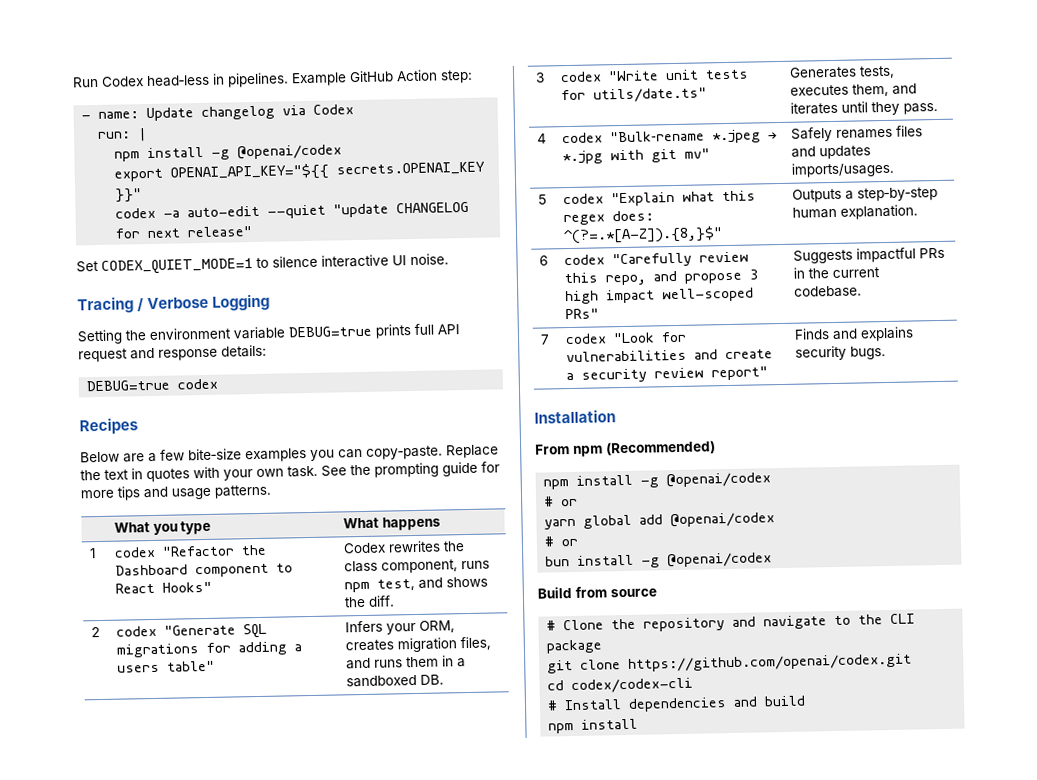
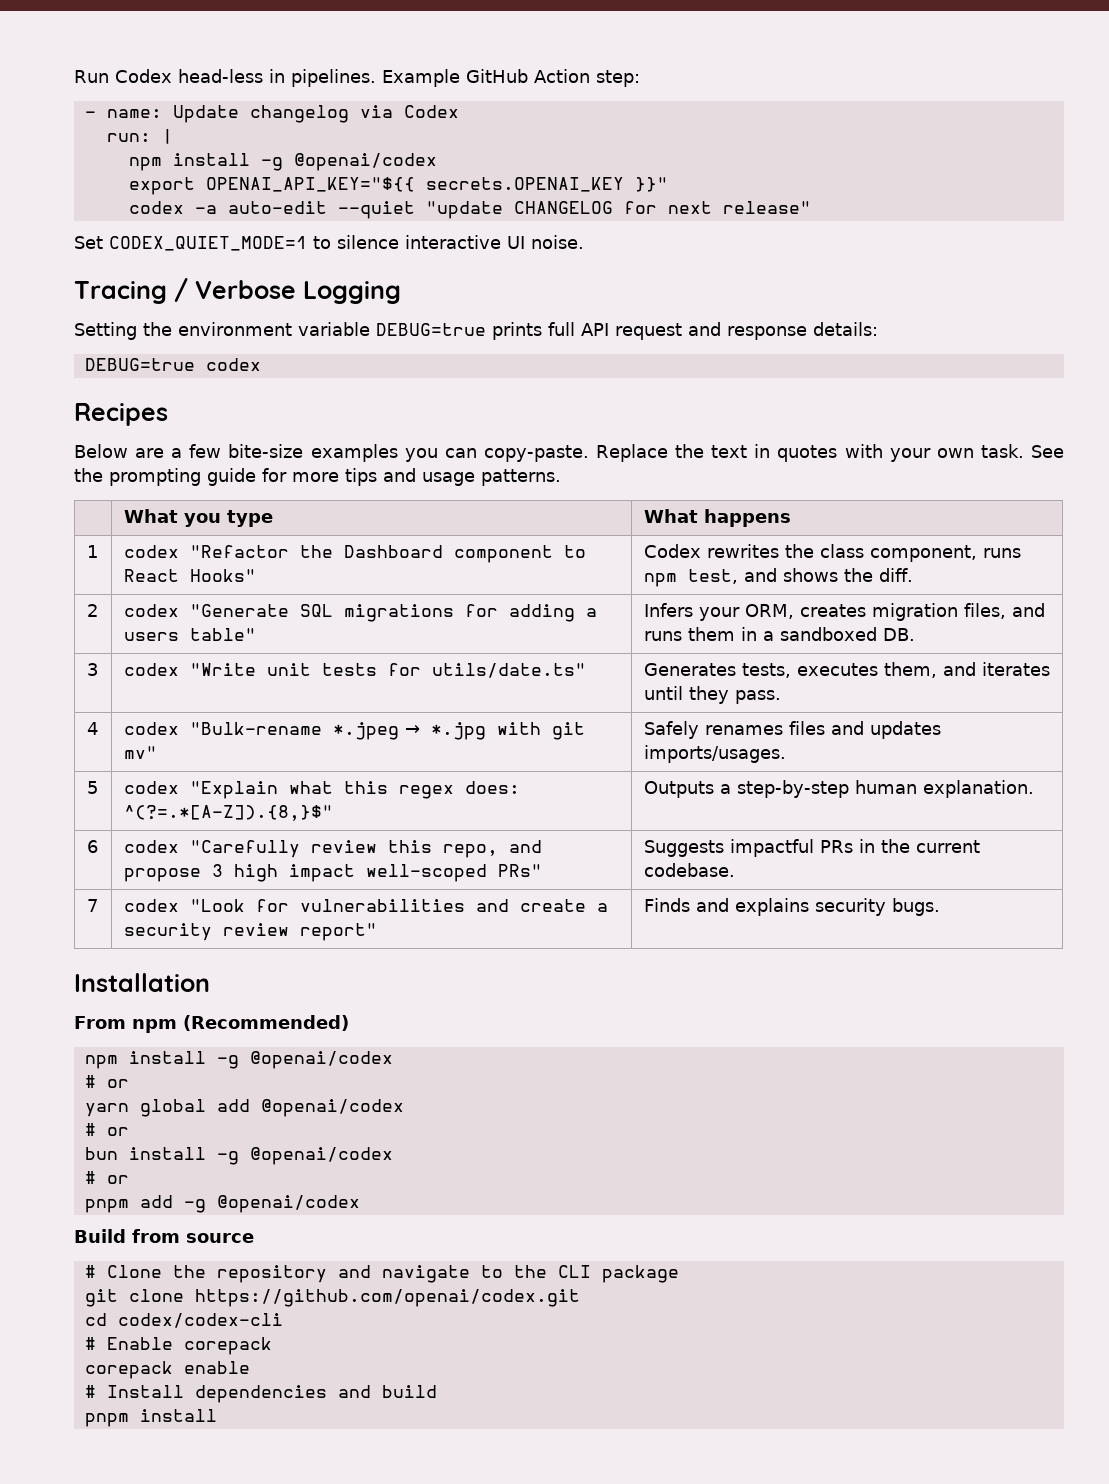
  bun install -g @openai/codex
+ # or
+ pnpm add -g @openai/codex
+ # Enable corepack
+ corepack enable
  # Install dependencies and build
- npm install
+ pnpm install

